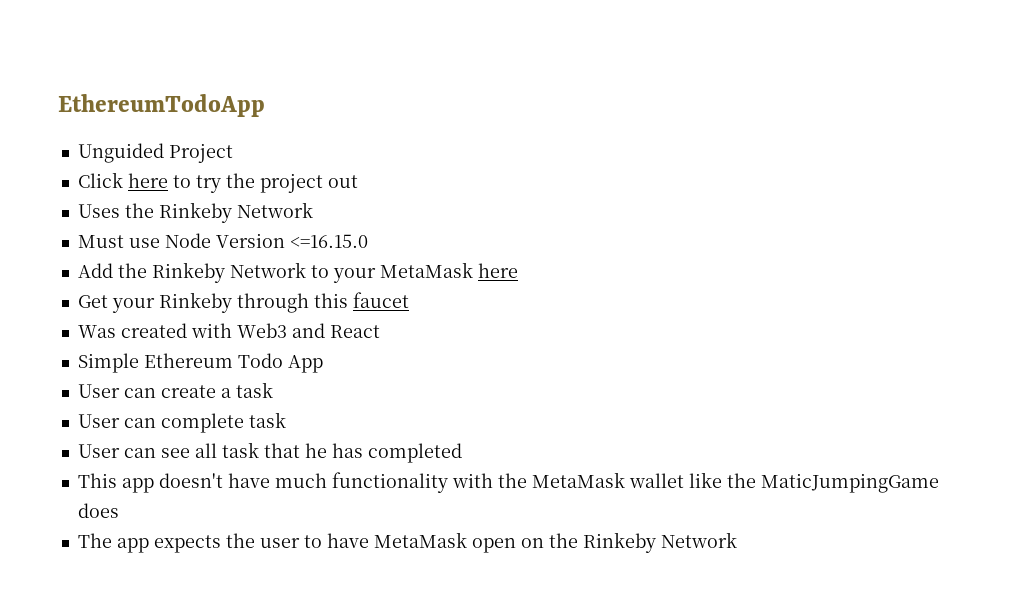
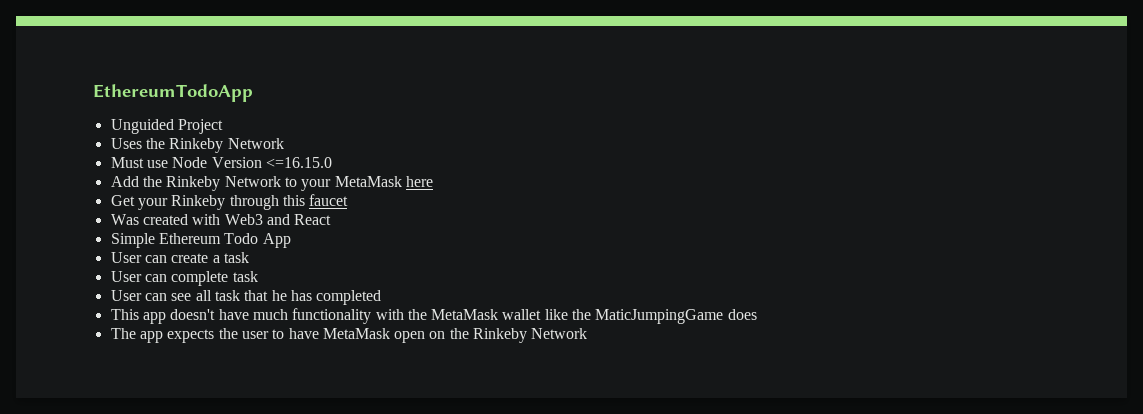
- Click here to try the project out

